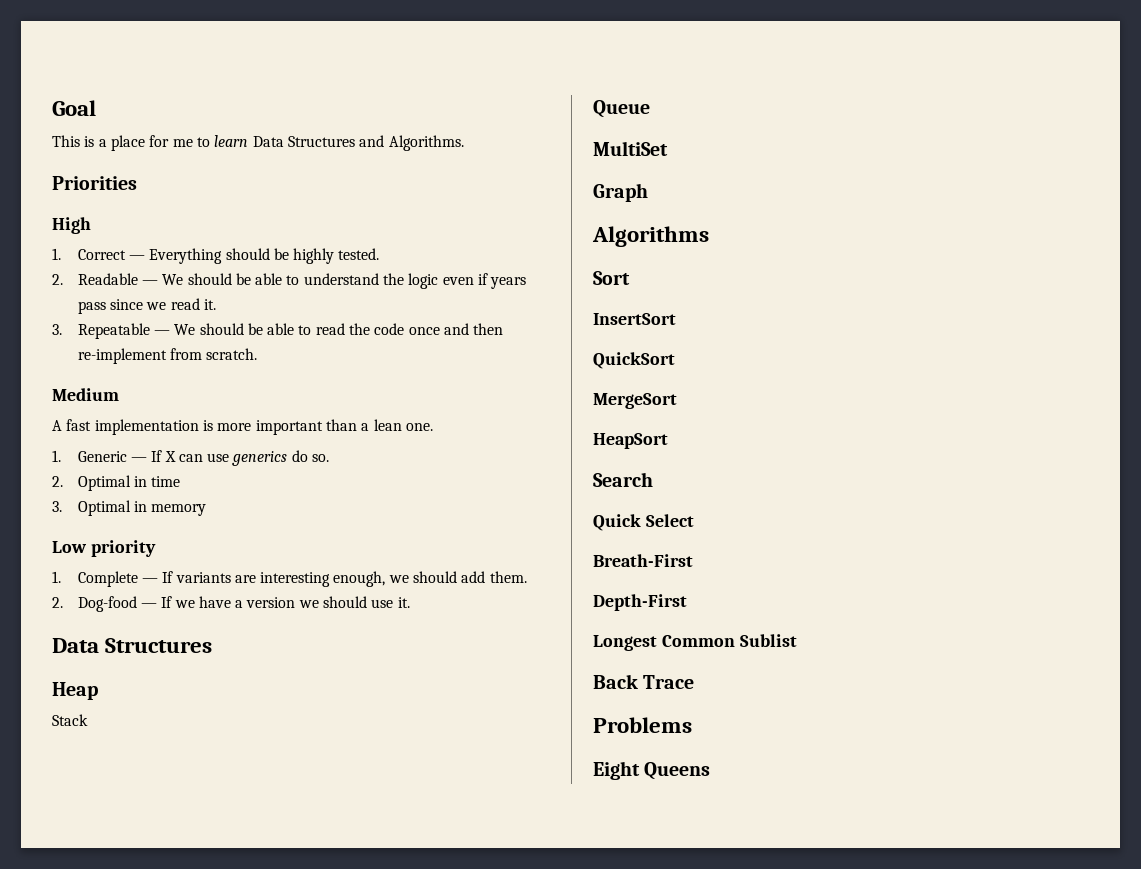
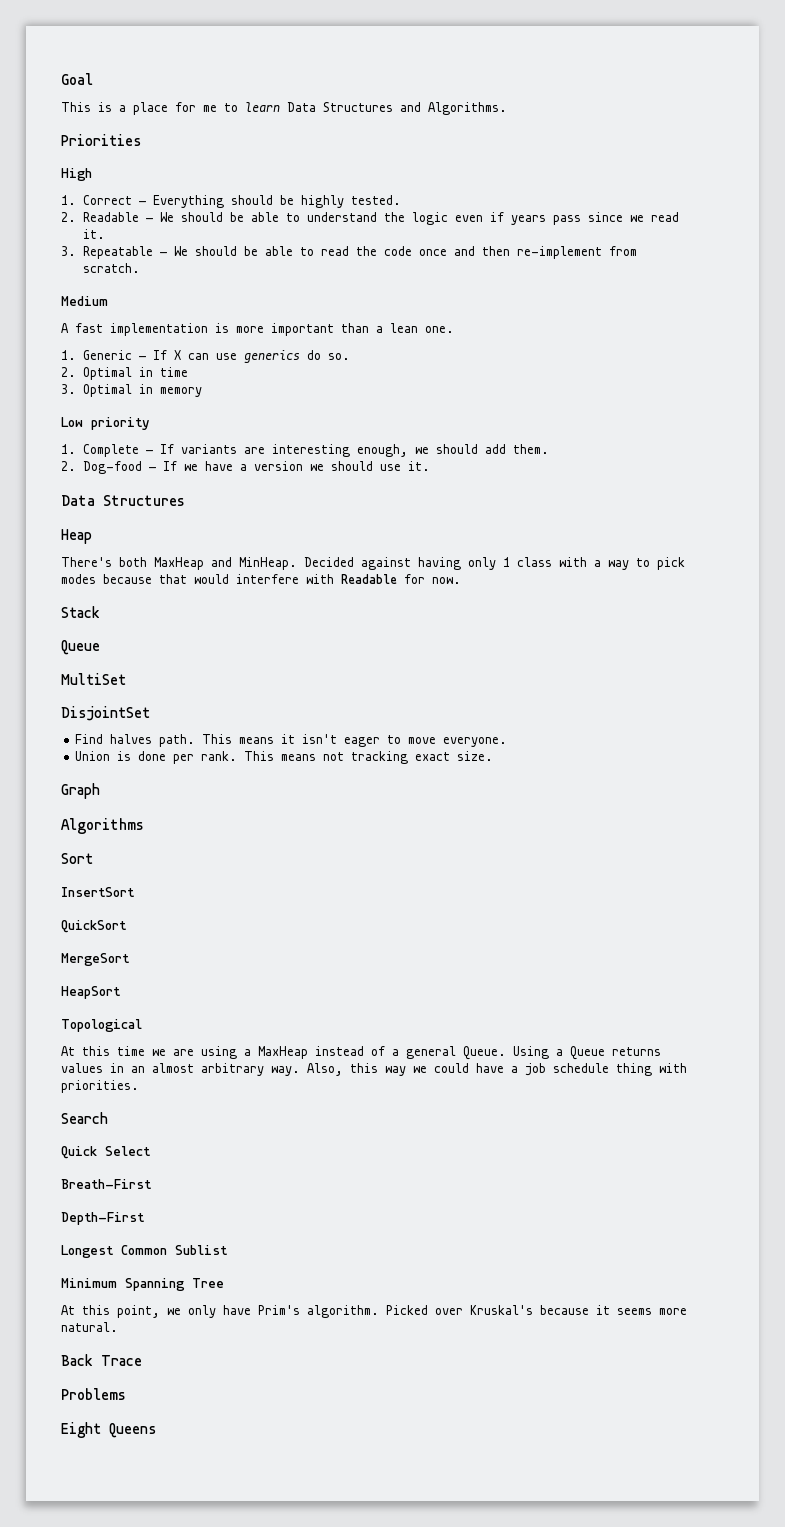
+ There's both MaxHeap and MinHeap. Decided against having only 1 class with a way to pick modes because that would interfere with Readable for now.
  Stack
  Queue
  MultiSet
+ DisjointSet
+ Find halves path. This means it isn't eager to move everyone.
+ Union is done per rank. This means not tracking exact size.
+ Topological
+ At this time we are using a MaxHeap instead of a general Queue. Using a Queue returns values in an almost arbitrary way. Also, this way we could have a job schedule thing with priorities.
+ Minimum Spanning Tree
+ At this point, we only have Prim's algorithm. Picked over Kruskal's because it seems more natural.

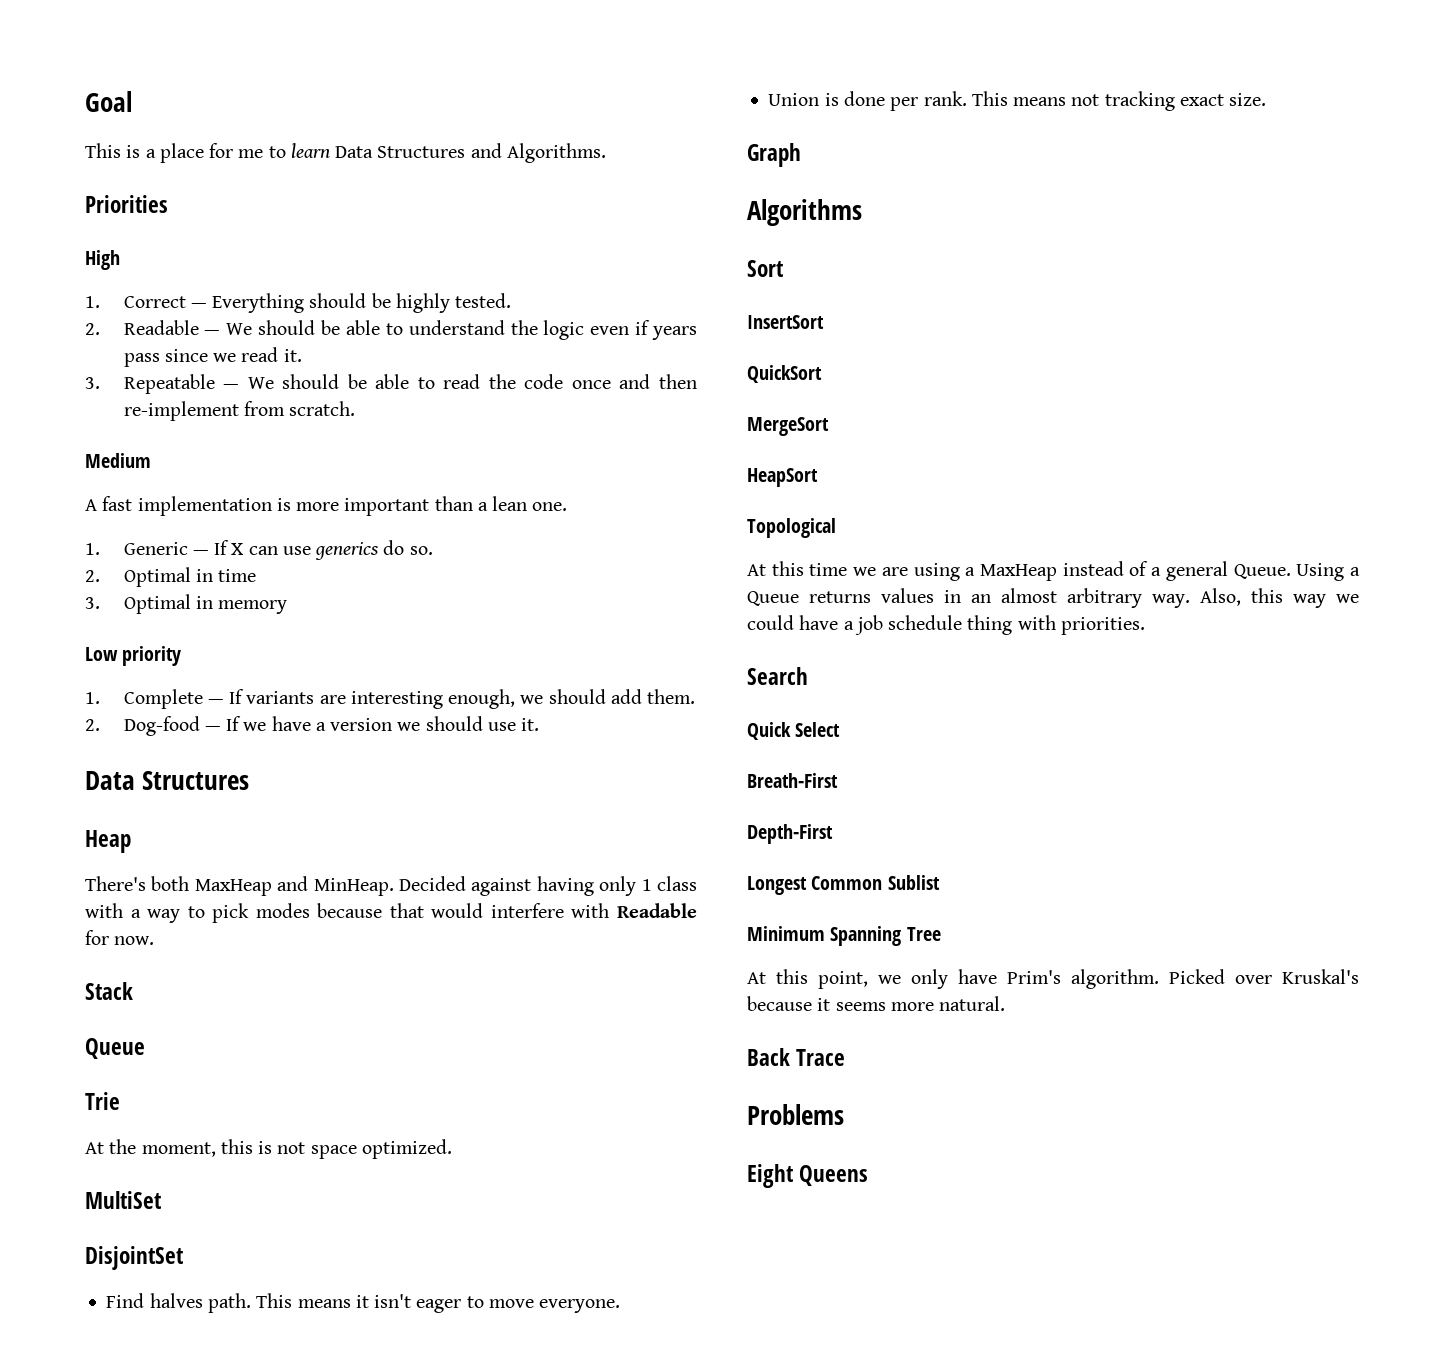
+ Trie
+ At the moment, this is not space optimized.

